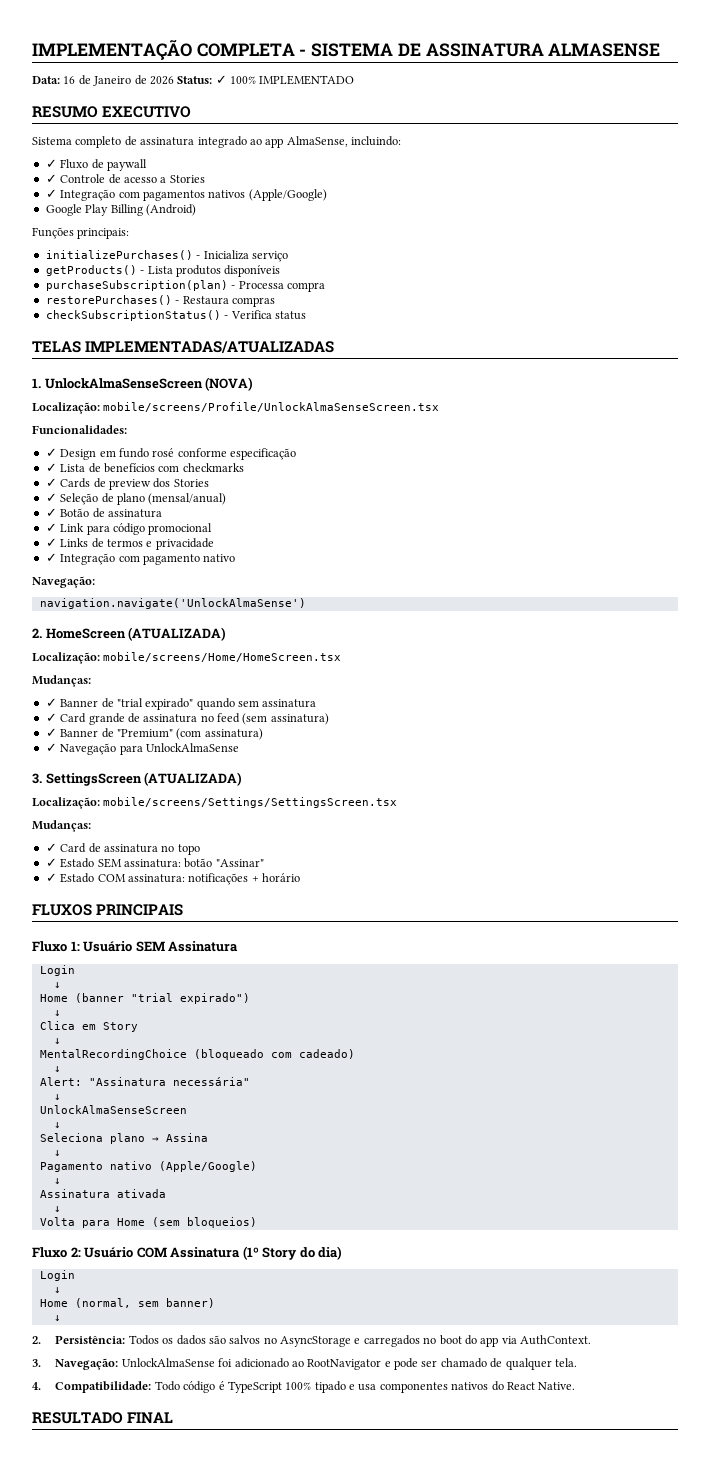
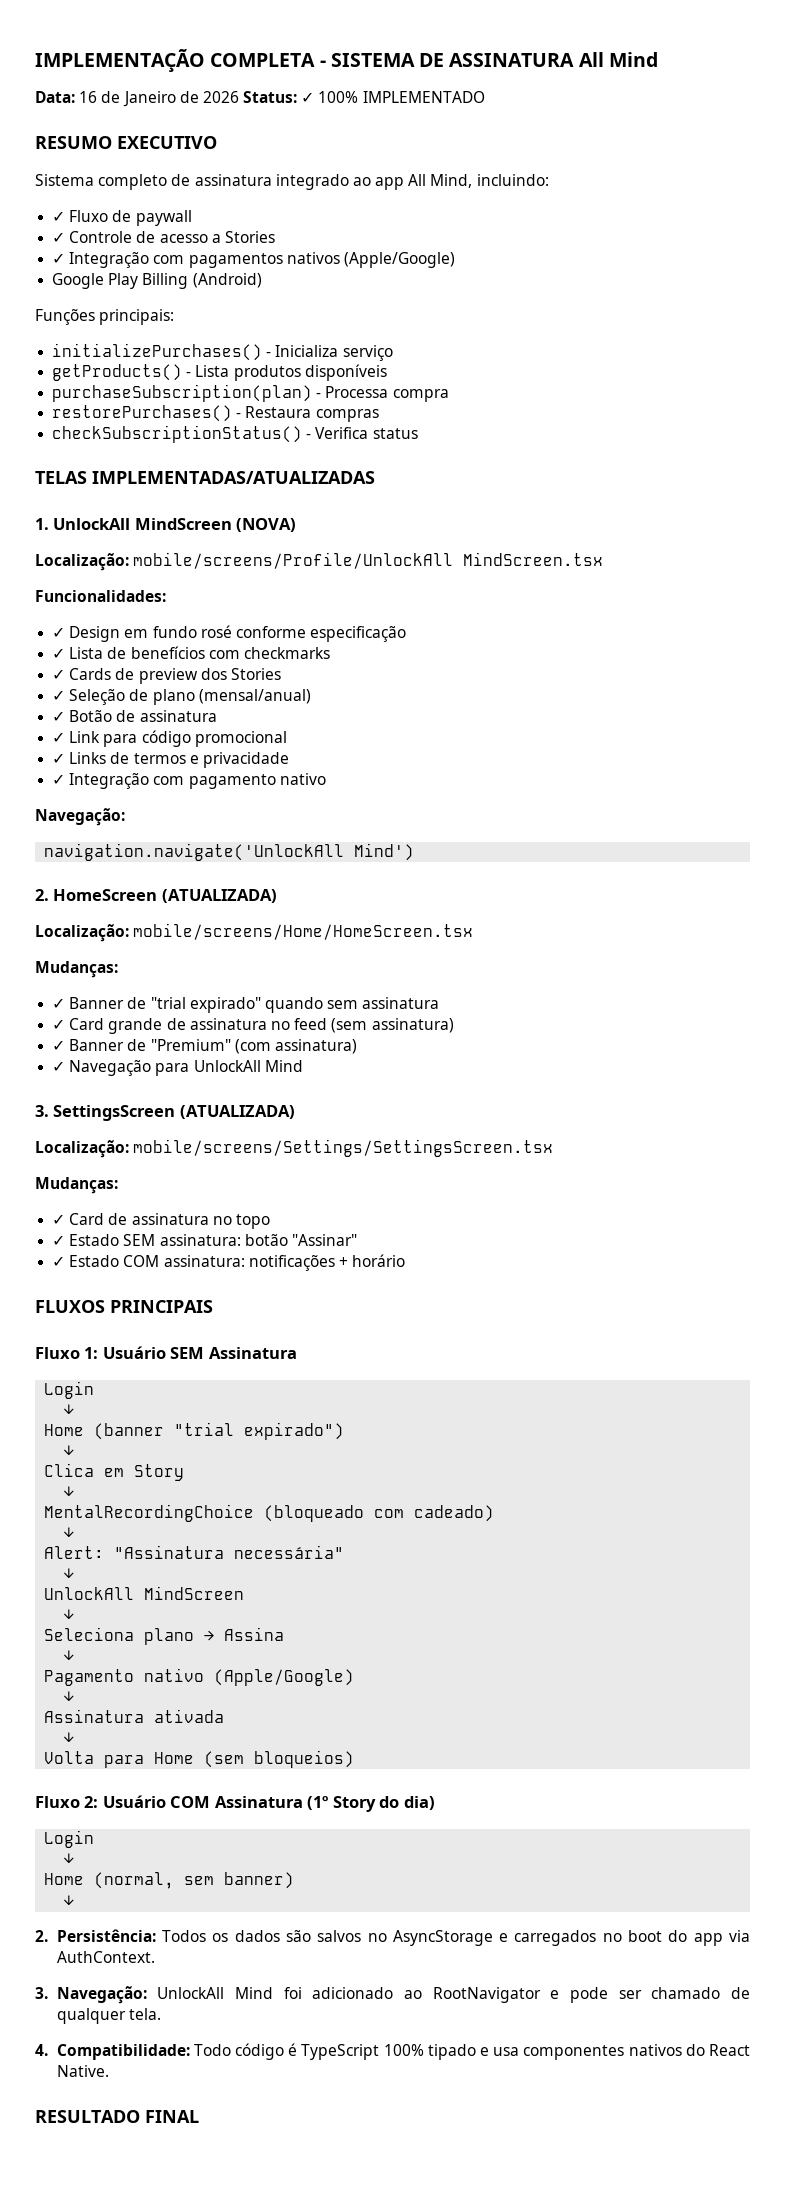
- IMPLEMENTAÇÃO COMPLETA - SISTEMA DE ASSINATURA ALMASENSE
+ IMPLEMENTAÇÃO COMPLETA - SISTEMA DE ASSINATURA All Mind
- Sistema completo de assinatura integrado ao app AlmaSense, incluindo:
+ Sistema completo de assinatura integrado ao app All Mind, incluindo:
- 1. UnlockAlmaSenseScreen (NOVA)
+ 1. UnlockAll MindScreen (NOVA)
- Localização: mobile/screens/Profile/UnlockAlmaSenseScreen.tsx
+ Localização: mobile/screens/Profile/UnlockAll MindScreen.tsx
- navigation.navigate('UnlockAlmaSense')
+ navigation.navigate('UnlockAll Mind')
- ✓ Navegação para UnlockAlmaSense
+ ✓ Navegação para UnlockAll Mind
  Alert: "Assinatura necessária"
  ↓
- UnlockAlmaSenseScreen
+ UnlockAll MindScreen
- 3. Navegação: UnlockAlmaSense foi adicionado ao RootNavigator e pode ser chamado de qualquer tela.
+ 3. Navegação: UnlockAll Mind foi adicionado ao RootNavigator e pode ser chamado de qualquer tela.

